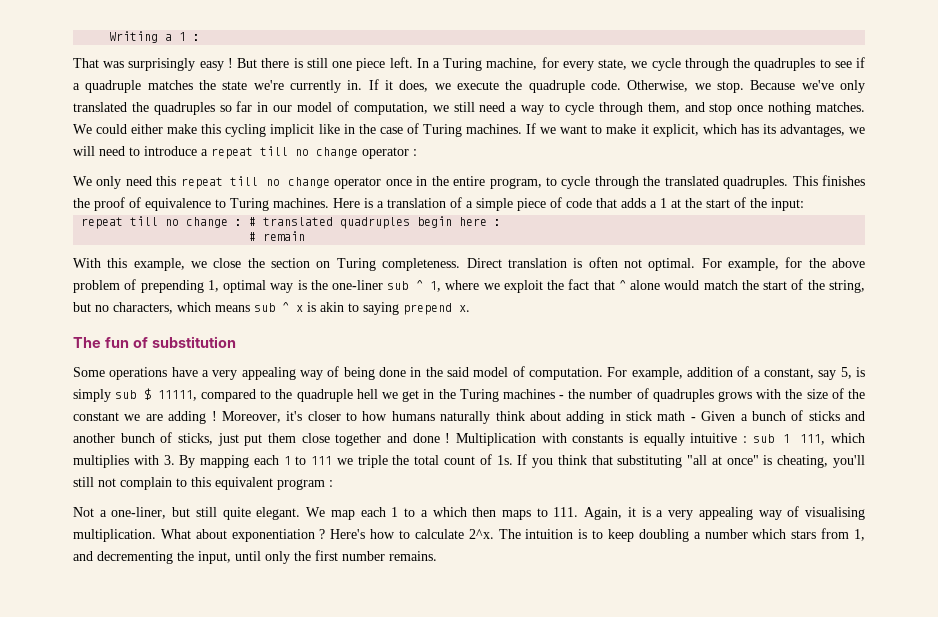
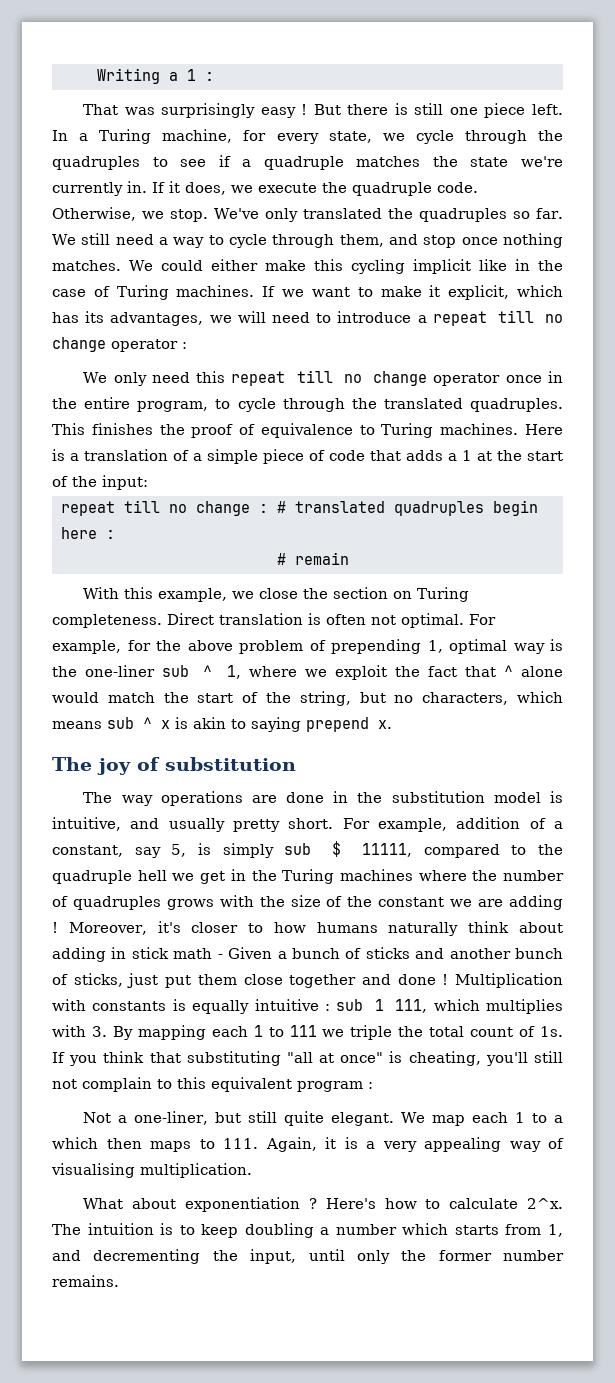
- Because we've only translated the quadruples so far in our model of computation, we still need a way to cycle through them, and stop once nothing matches.
+ We've only translated the quadruples so far. We still need a way to cycle through them, and stop once nothing matches.
- The fun of substitution
+ The joy of substitution
- Some operations have a very appealing way of being done in the said model of computation.
+ The way operations are done in the substitution model is intuitive, and usually pretty short.
- For example, addition of a constant, say 5, is simply sub $ 11111, compared to the quadruple hell we get in the Turing machines - the number of quadruples grows with the size of the constant we are adding !
+ For example, addition of a constant, say 5, is simply sub $ 11111, compared to the quadruple hell we get in the Turing machines where the number of quadruples grows with the size of the constant we are adding !
- We map each 1 to a which then maps to 111. Again, it is a very appealing way of visualising multiplication. What about exponentiation ?
+ We map each 1 to a which then maps to 111. Again, it is a very appealing way of visualising multiplication.
+ What about exponentiation ?
- The intuition is to keep doubling a number which stars from 1, and decrementing the input, until only the first number remains.
+ The intuition is to keep doubling a number which starts from 1, and decrementing the input, until only the former number remains.

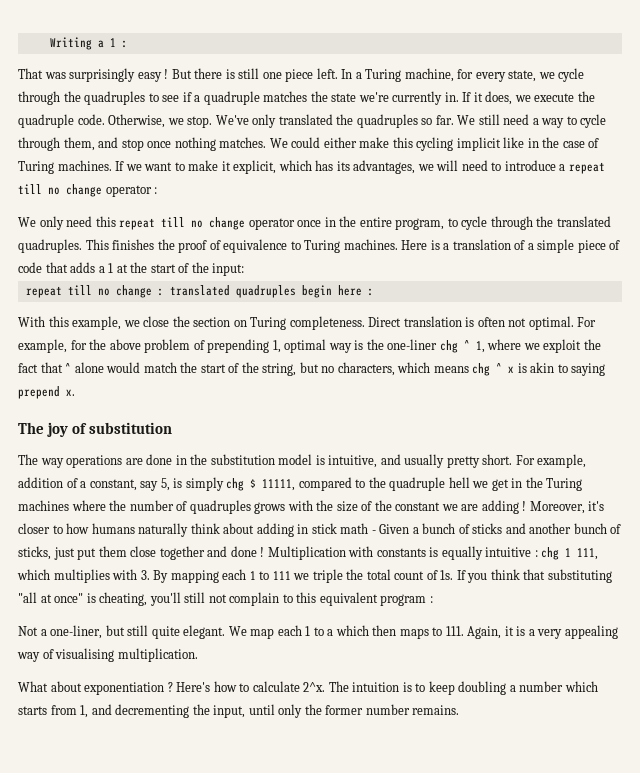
- repeat till no change : # translated quadruples begin here :
+ repeat till no change : translated quadruples begin here :
- # remain
- For example, for the above problem of prepending 1, optimal way is the one-liner sub ^ 1, where we exploit the fact that ^ alone would match the start of the string, but no characters, which means sub ^ x is akin to saying prepend x.
+ For example, for the above problem of prepending 1, optimal way is the one-liner chg ^ 1, where we exploit the fact that ^ alone would match the start of the string, but no characters, which means chg ^ x is akin to saying prepend x.
- For example, addition of a constant, say 5, is simply sub $ 11111, compared to the quadruple hell we get in the Turing machines where the number of quadruples grows with the size of the constant we are adding !
+ For example, addition of a constant, say 5, is simply chg $ 11111, compared to the quadruple hell we get in the Turing machines where the number of quadruples grows with the size of the constant we are adding !
- Multiplication with constants is equally intuitive : sub 1 111, which multiplies with 3. By mapping each 1 to 111 we triple the total count of 1s.
+ Multiplication with constants is equally intuitive : chg 1 111, which multiplies with 3. By mapping each 1 to 111 we triple the total count of 1s.

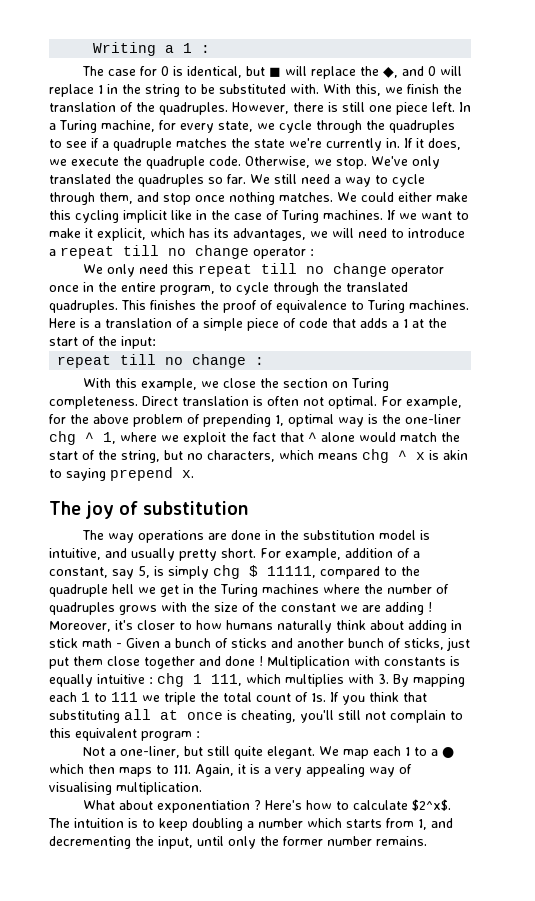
- That was surprisingly easy ! But there is still one piece left.
+ The case for 0 is identical, but ◼ will replace the ◆, and 0 will replace 1 in the string to be substituted with. With this, we finish the translation of the quadruples. However, there is still one piece left.
- repeat till no change : translated quadruples begin here :
+ repeat till no change :
- If you think that substituting "all at once" is cheating, you'll still not complain to this equivalent program :
+ If you think that substituting all at once is cheating, you'll still not complain to this equivalent program :
- We map each 1 to a which then maps to 111. Again, it is a very appealing way of visualising multiplication.
+ We map each 1 to a ● which then maps to 111. Again, it is a very appealing way of visualising multiplication.
- Here's how to calculate 2^x.
+ Here's how to calculate $2^x$.

